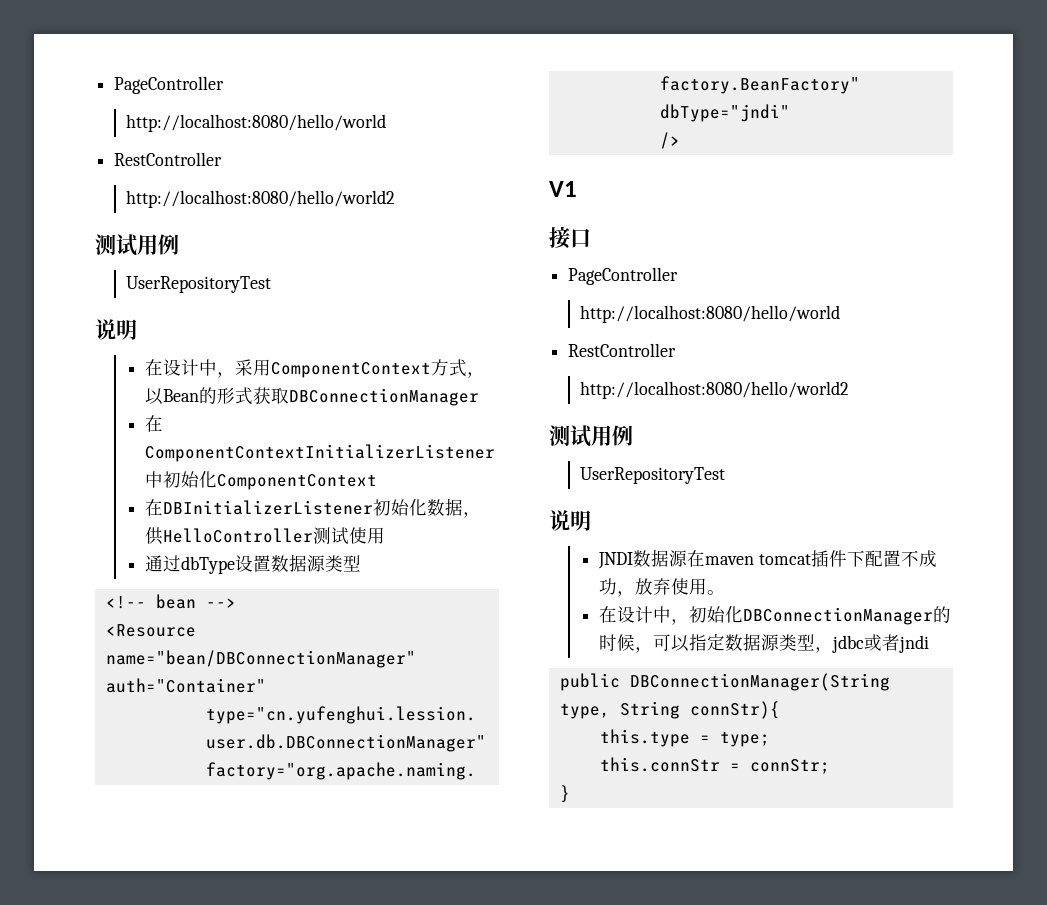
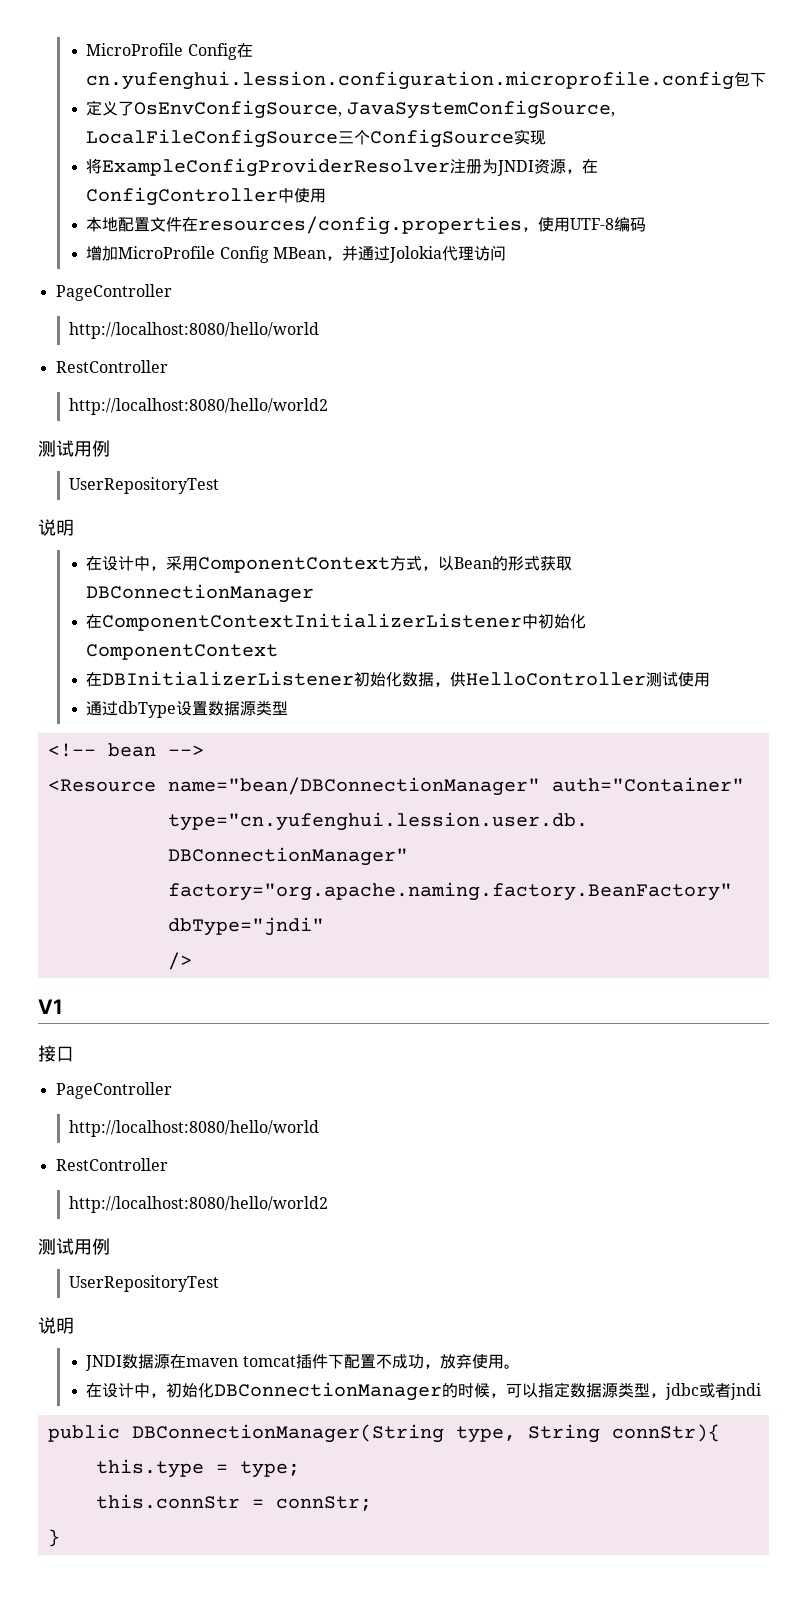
+ MicroProfile Config在cn.yufenghui.lession.configuration.microprofile.config包下
+ 定义了OsEnvConfigSource, JavaSystemConfigSource, LocalFileConfigSource三个ConfigSource实现
+ 将ExampleConfigProviderResolver注册为JNDI资源，在ConfigController中使用
+ 本地配置文件在resources/config.properties，使用UTF-8编码
+ 增加MicroProfile Config MBean，并通过Jolokia代理访问

